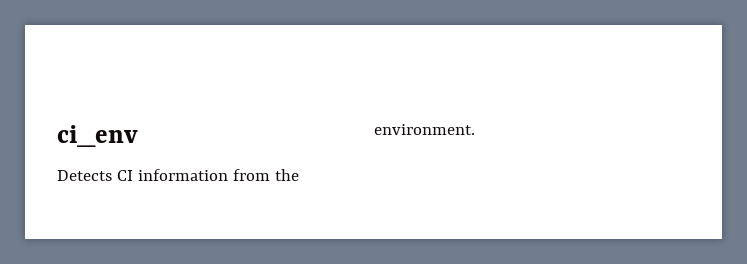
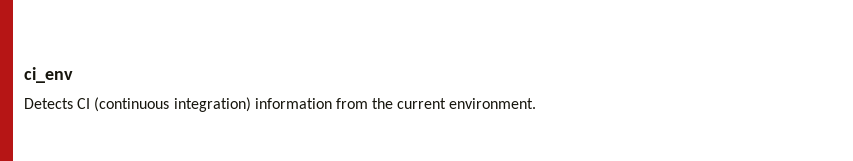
- Detects CI information from the environment.
+ Detects CI (continuous integration) information from the current environment.

